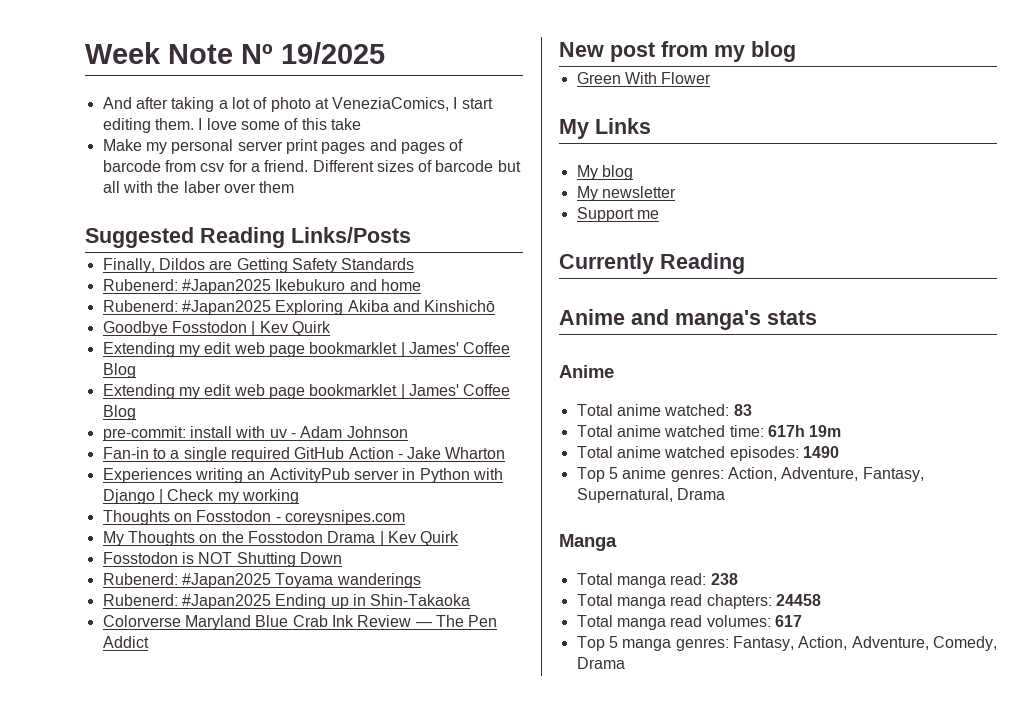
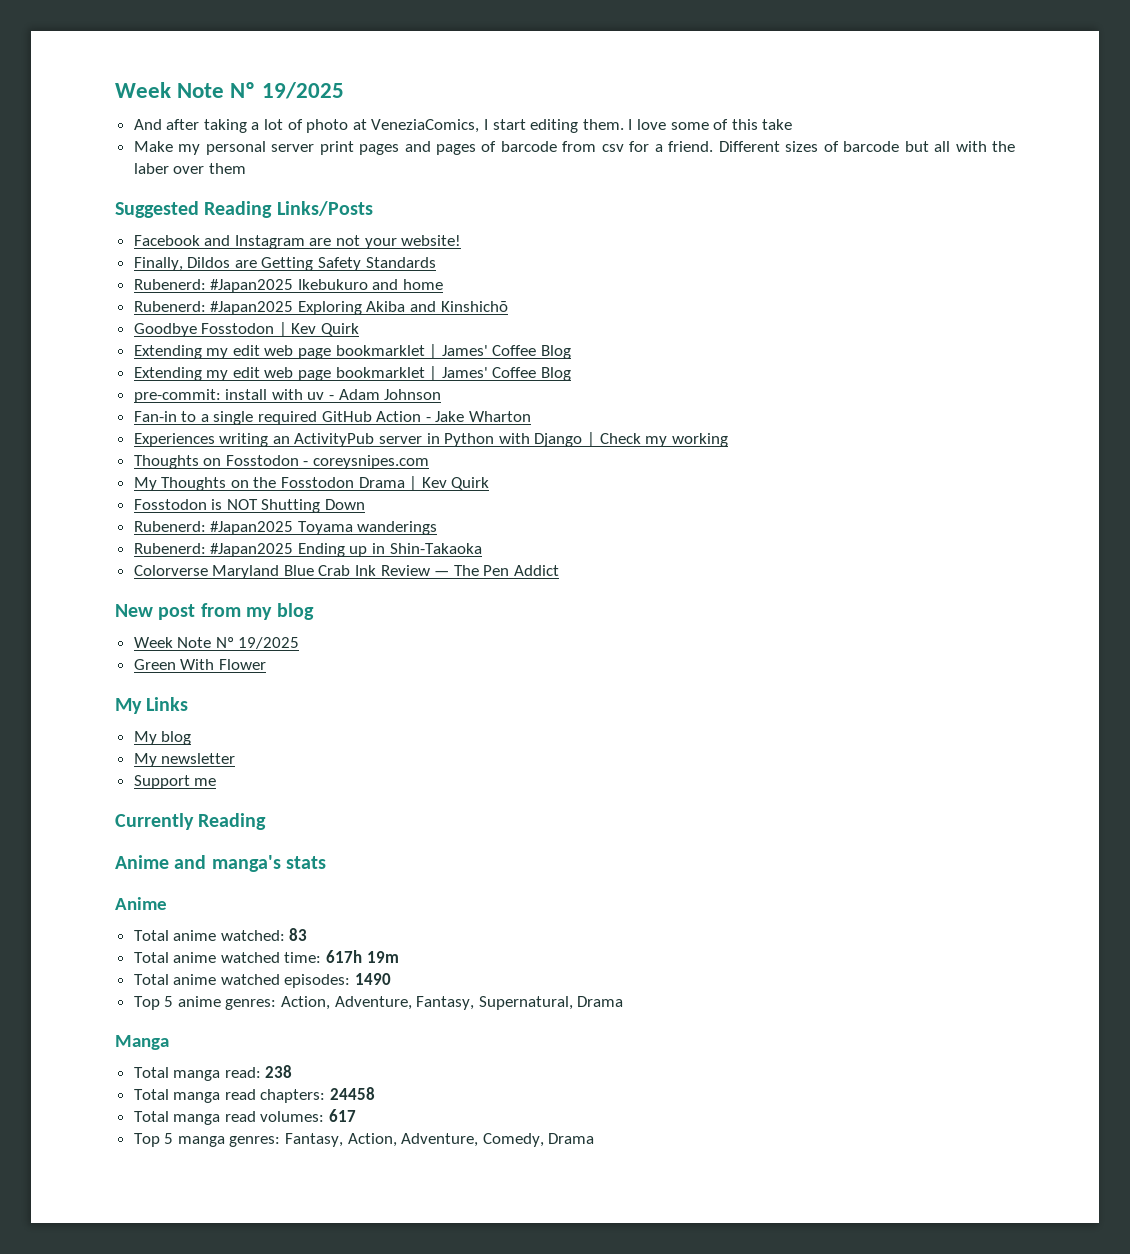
+ Facebook and Instagram are not your website!
  New post from my blog
+ Week Note Nº 19/2025

